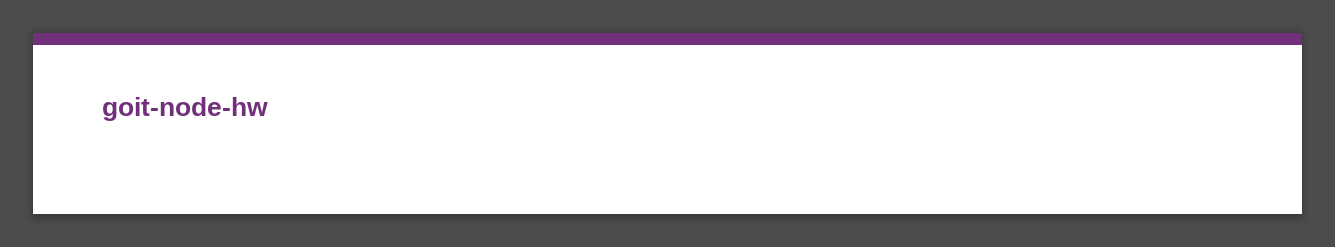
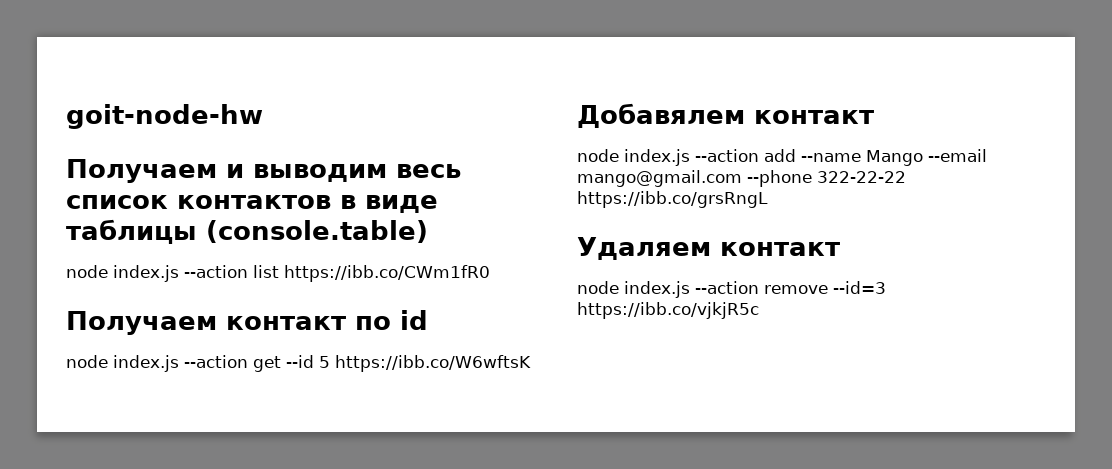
+ Получаем и выводим весь список контактов в виде таблицы (console.table)
+ node index.js --action list https://ibb.co/CWm1fR0
+ Получаем контакт по id
+ node index.js --action get --id 5 https://ibb.co/W6wftsK
+ Добавялем контакт
+ node index.js --action add --name Mango --email mango@gmail.com --phone 322-22-22 https://ibb.co/grsRngL
+ Удаляем контакт
+ node index.js --action remove --id=3 https://ibb.co/vjkjR5c

